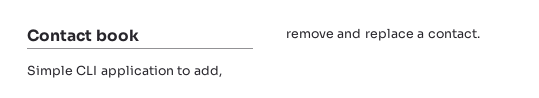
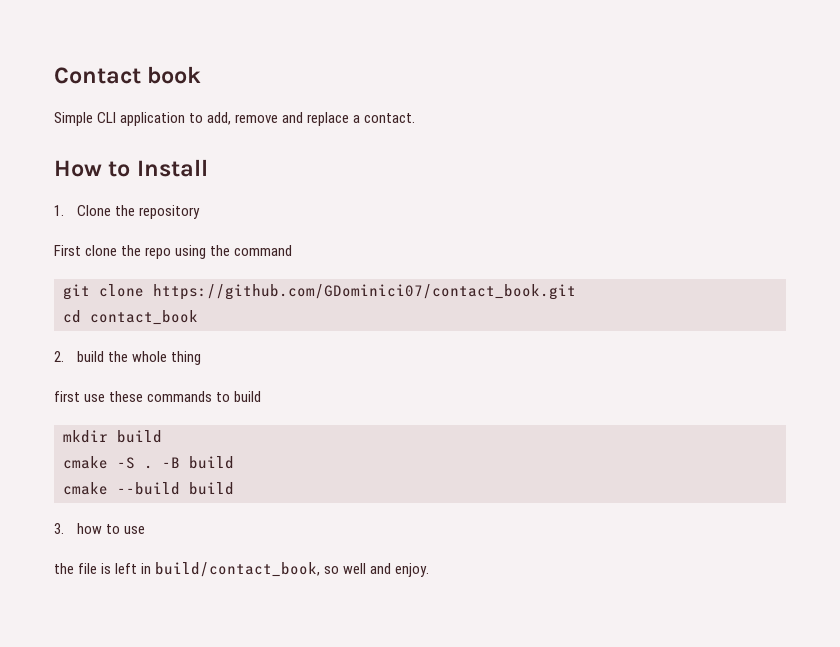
+ How to Install
+ 1. Clone the repository
+ First clone the repo using the command
+ git clone https://github.com/GDominici07/contact_book.git
+ cd contact_book
+ 2. build the whole thing
+ first use these commands to build
+ mkdir build
+ cmake -S . -B build
+ cmake --build build
+ 3. how to use
+ the file is left in build/contact_book, so well and enjoy.

